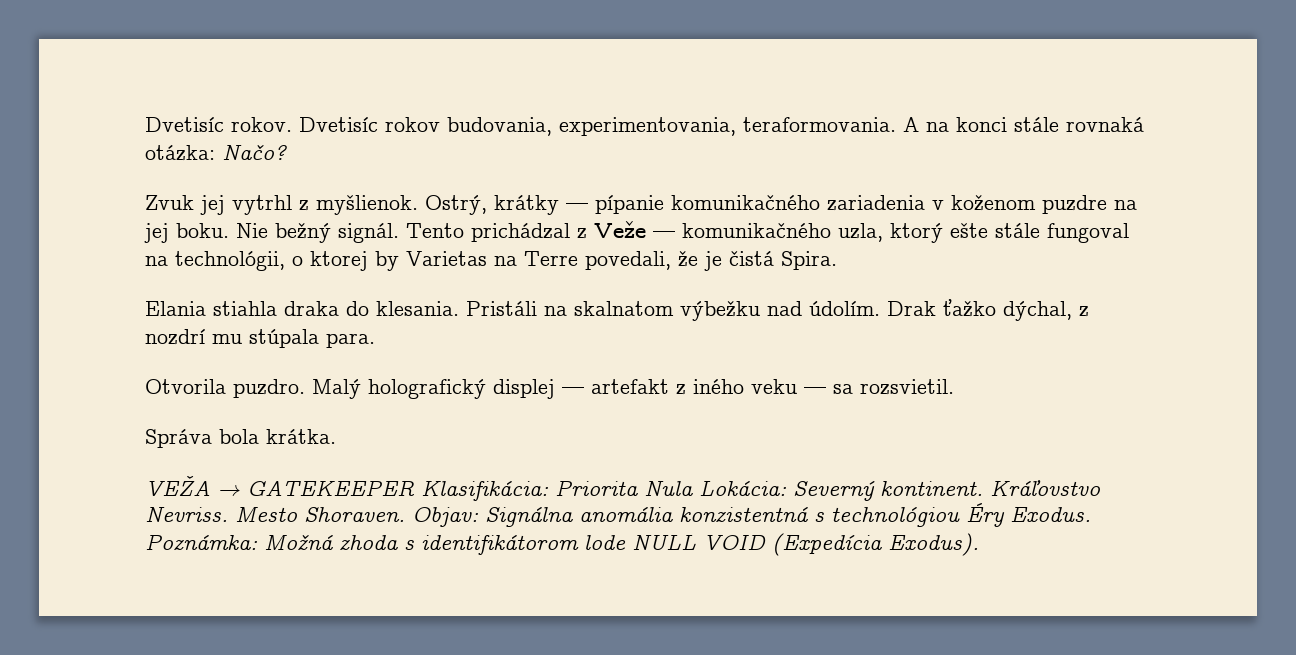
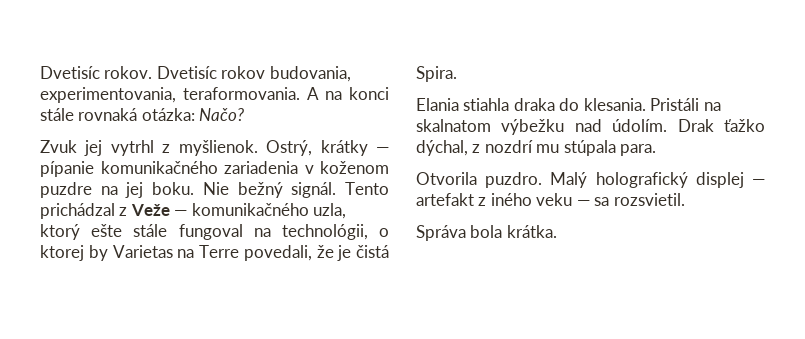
- VEŽA → GATEKEEPER Klasifikácia: Priorita Nula Lokácia: Severný kontinent. Kráľovstvo Nevriss. Mesto Shoraven. Objav: Signálna anomália konzistentná s technológiou Éry Exodus. Poznámka: Možná zhoda s identifikátorom lode NULL VOID (Expedícia Exodus).

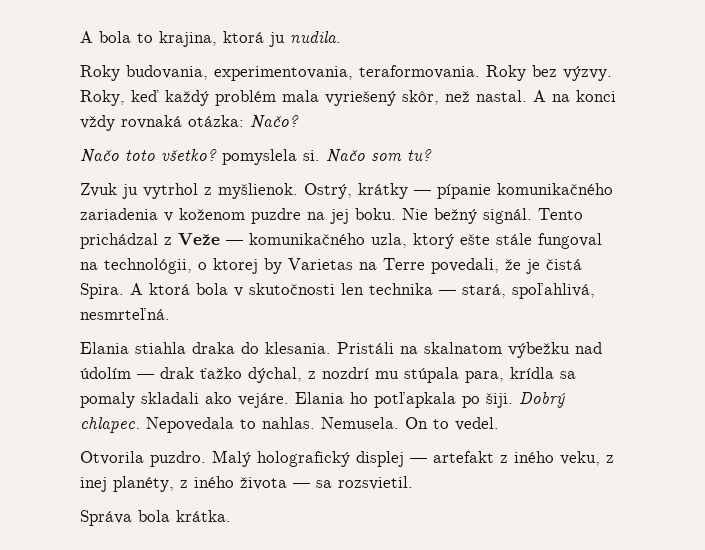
- Dvetisíc rokov. Dvetisíc rokov budovania, experimentovania, teraformovania.
+ A bola to krajina, ktorá ju nudila.
+ Roky budovania, experimentovania, teraformovania. Roky bez výzvy. Roky, keď každý problém mala vyriešený skôr, než nastal.
- A na konci stále rovnaká otázka: Načo?
+ A na konci vždy rovnaká otázka: Načo?
+ Načo toto všetko? pomyslela si. Načo som tu?
- Zvuk jej vytrhl z myšlienok.
+ Zvuk ju vytrhol z myšlienok.
+ A ktorá bola v skutočnosti len technika — stará, spoľahlivá, nesmrteľná.
- Pristáli na skalnatom výbežku nad údolím. Drak ťažko dýchal, z nozdrí mu stúpala para.
+ Pristáli na skalnatom výbežku nad údolím — drak ťažko dýchal, z nozdrí mu stúpala para, krídla sa pomaly skladali ako vejáre. Elania ho potľapkala po šiji. Dobrý chlapec. Nepovedala to nahlas. Nemusela. On to vedel.
- Malý holografický displej — artefakt z iného veku — sa rozsvietil.
+ Malý holografický displej — artefakt z iného veku, z inej planéty, z iného života — sa rozsvietil.

